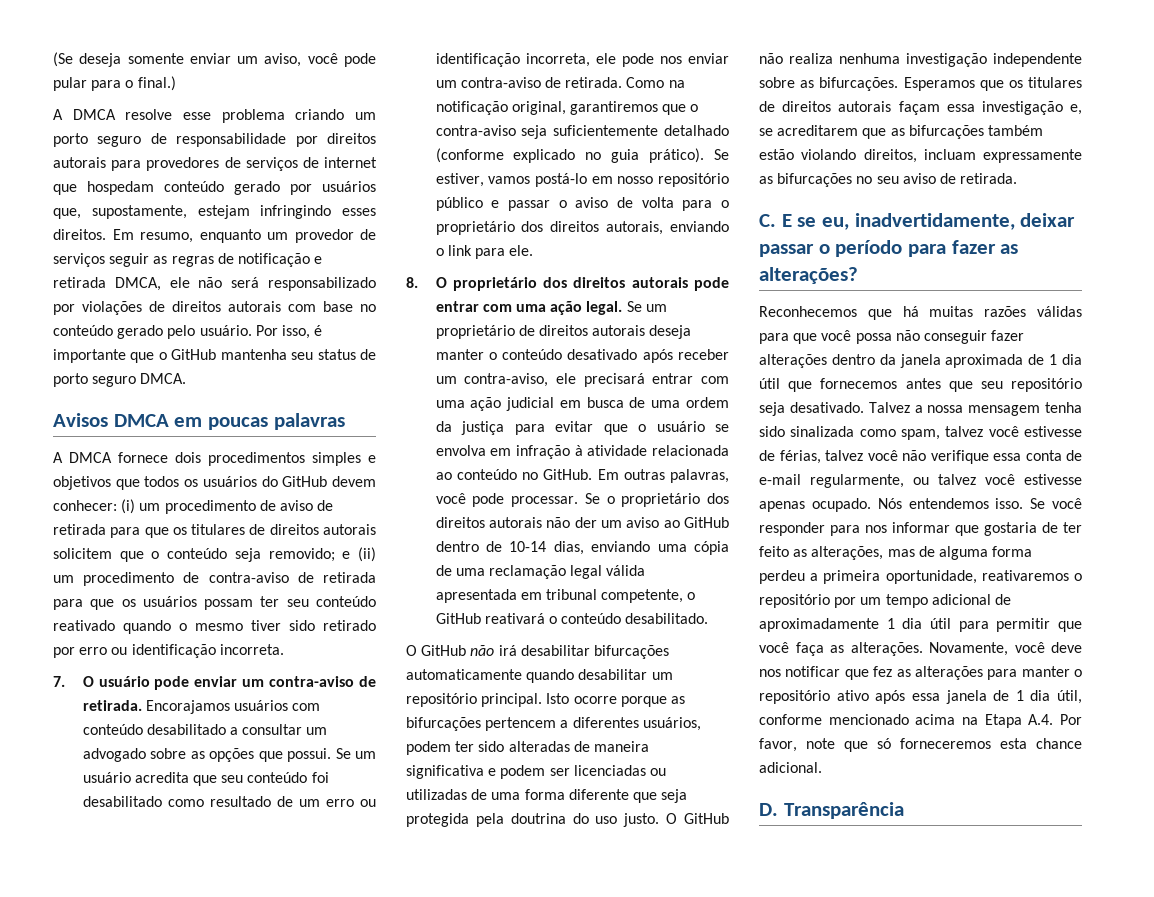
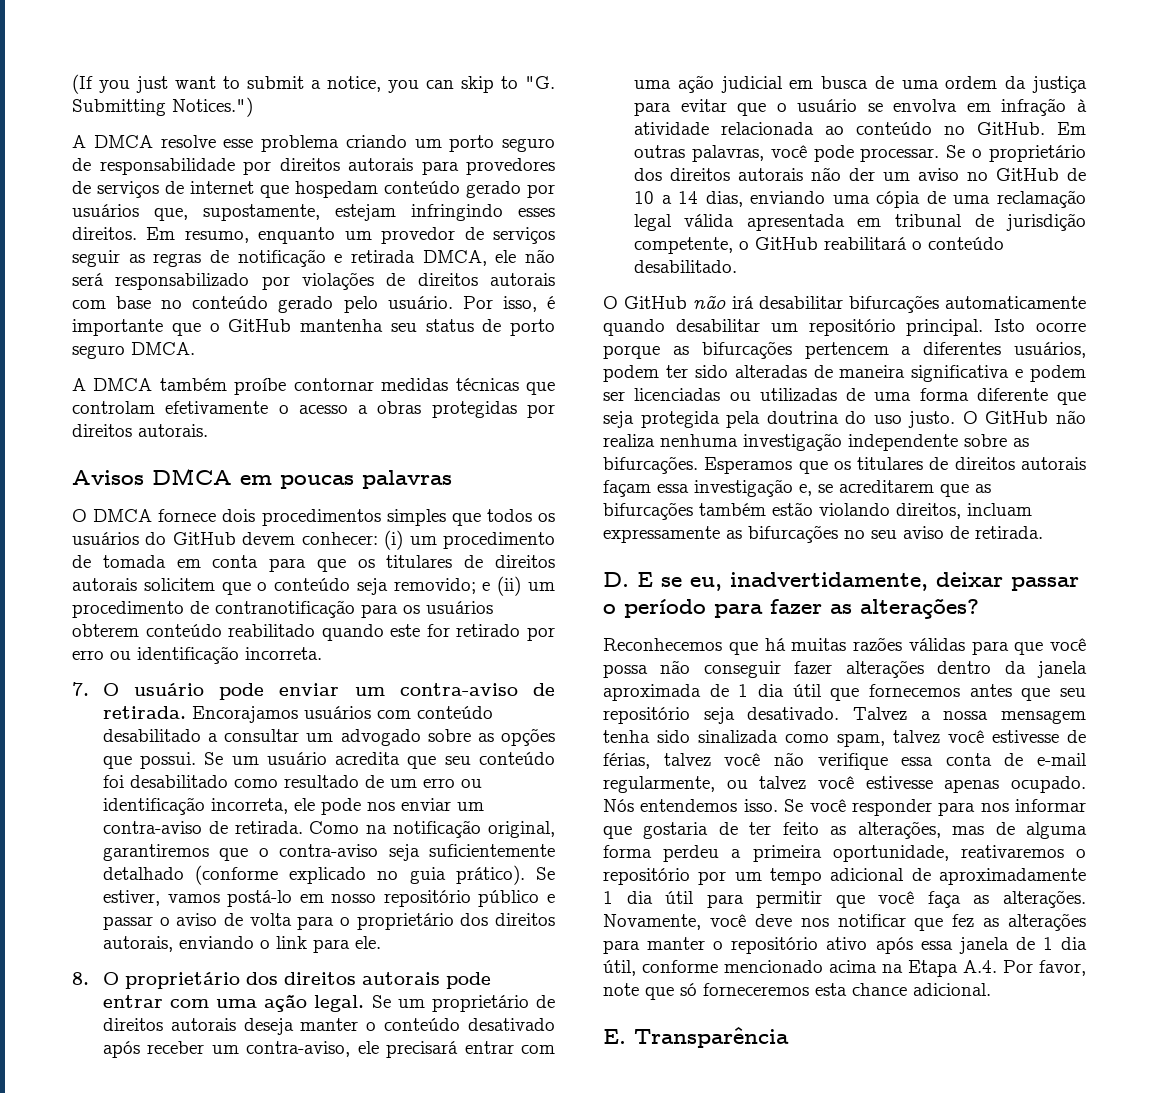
- (Se deseja somente enviar um aviso, você pode pular para o final.)
+ (If you just want to submit a notice, you can skip to "G. Submitting Notices.")
+ A DMCA também proíbe contornar medidas técnicas que controlam efetivamente o acesso a obras protegidas por direitos autorais.
- A DMCA fornece dois procedimentos simples e objetivos que todos os usuários do GitHub devem conhecer: (i) um procedimento de aviso de retirada para que os titulares de direitos autorais solicitem que o conteúdo seja removido; e (ii) um procedimento de contra-aviso de retirada para que os usuários possam ter seu conteúdo reativado quando o mesmo tiver sido retirado por erro ou identificação incorreta.
+ O DMCA fornece dois procedimentos simples que todos os usuários do GitHub devem conhecer: (i) um procedimento de tomada em conta para que os titulares de direitos autorais solicitem que o conteúdo seja removido; e (ii) um procedimento de contranotificação para os usuários obterem conteúdo reabilitado quando este for retirado por erro ou identificação incorreta.
- Se o proprietário dos direitos autorais não der um aviso ao GitHub dentro de 10-14 dias, enviando uma cópia de uma reclamação legal válida apresentada em tribunal competente, o GitHub reativará o conteúdo desabilitado.
+ Se o proprietário dos direitos autorais não der um aviso no GitHub de 10 a 14 dias, enviando uma cópia de uma reclamação legal válida apresentada em tribunal de jurisdição competente, o GitHub reabilitará o conteúdo desabilitado.
- C. E se eu, inadvertidamente, deixar passar o período para fazer as alterações?
+ D. E se eu, inadvertidamente, deixar passar o período para fazer as alterações?
- D. Transparência
+ E. Transparência

